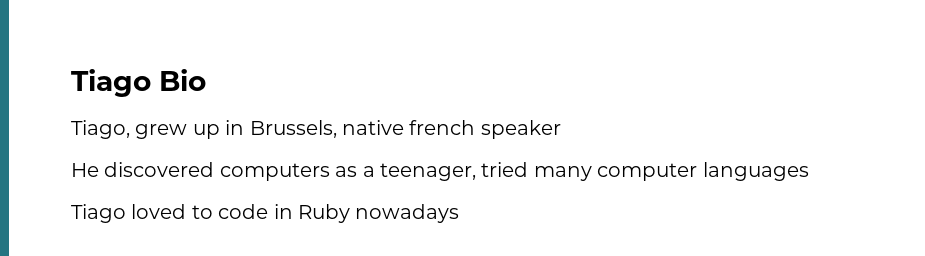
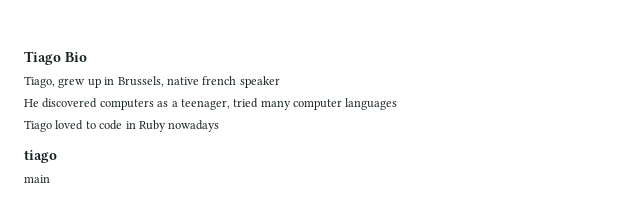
+ tiago
+ main

